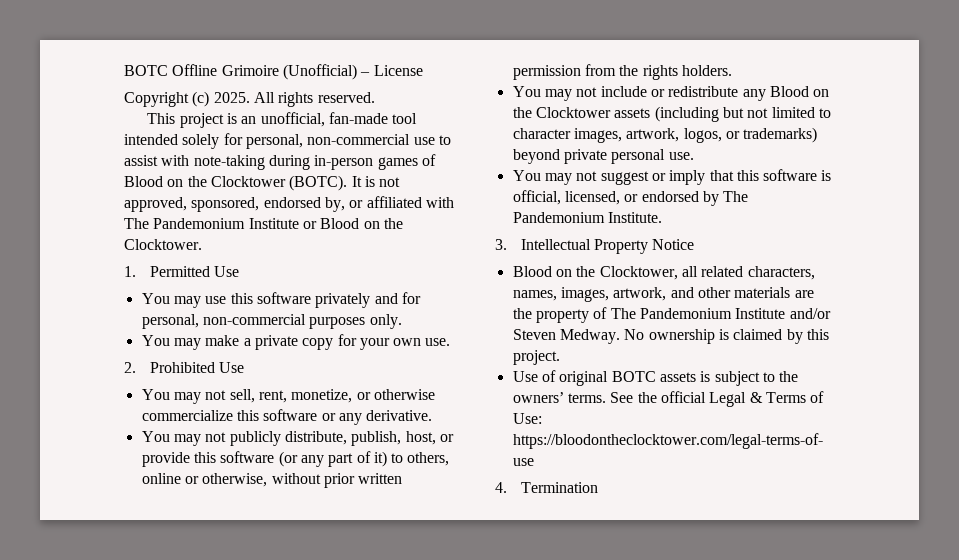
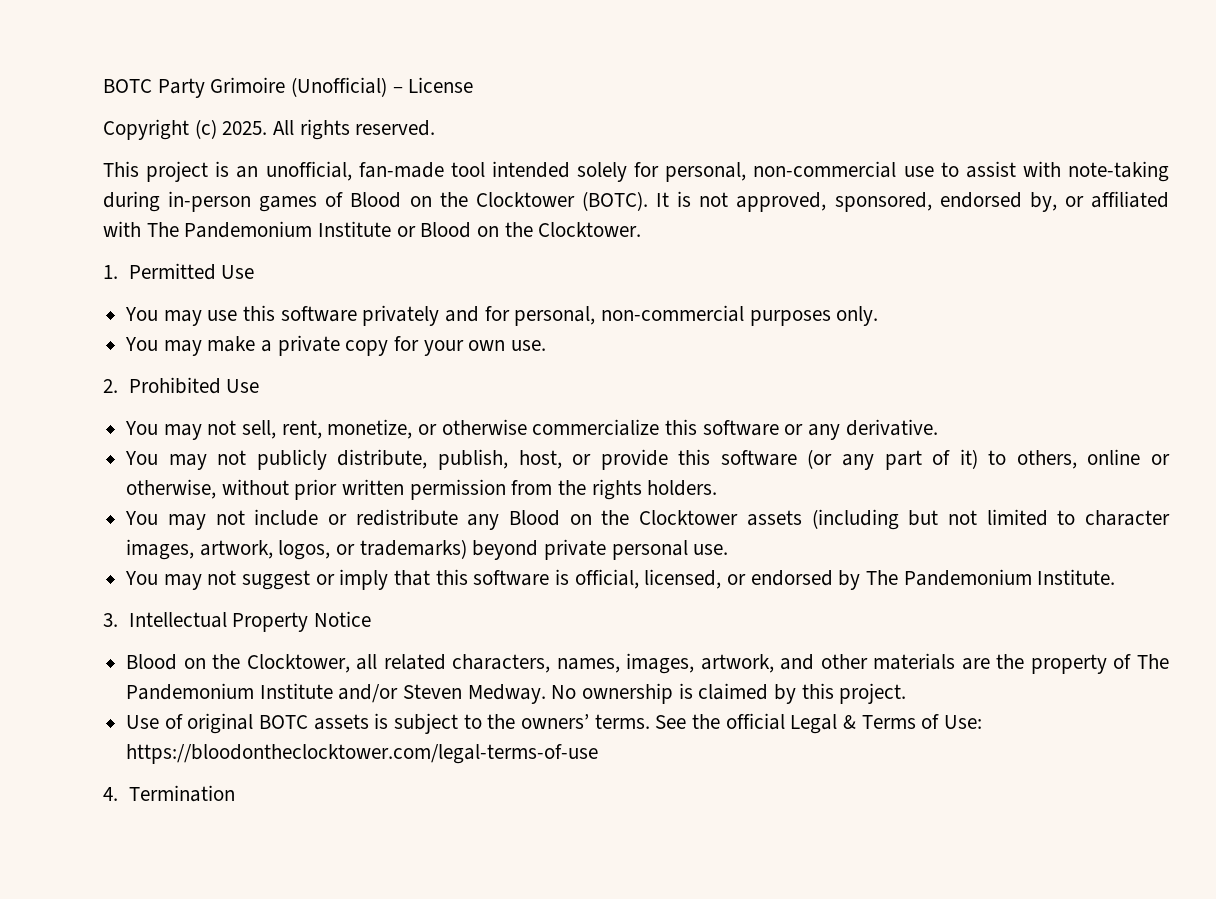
- BOTC Offline Grimoire (Unofficial) – License
+ BOTC Party Grimoire (Unofficial) – License

